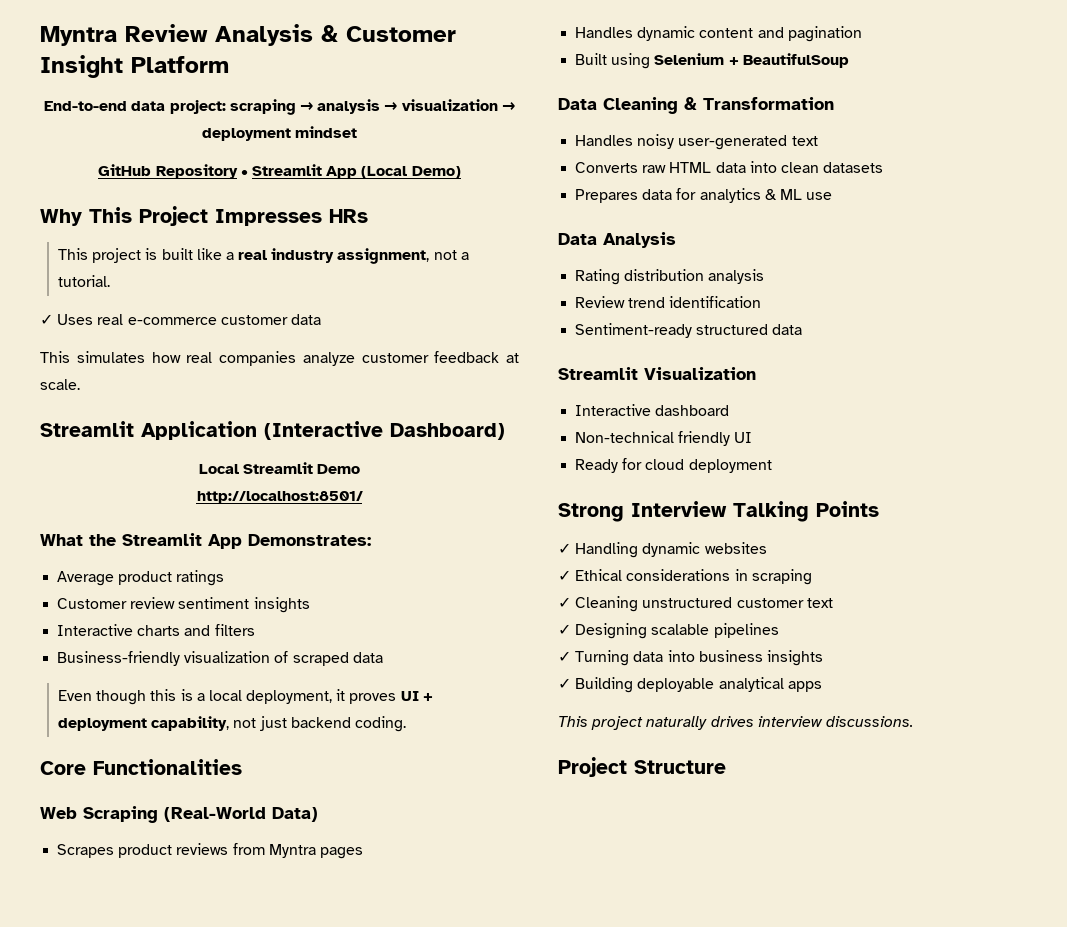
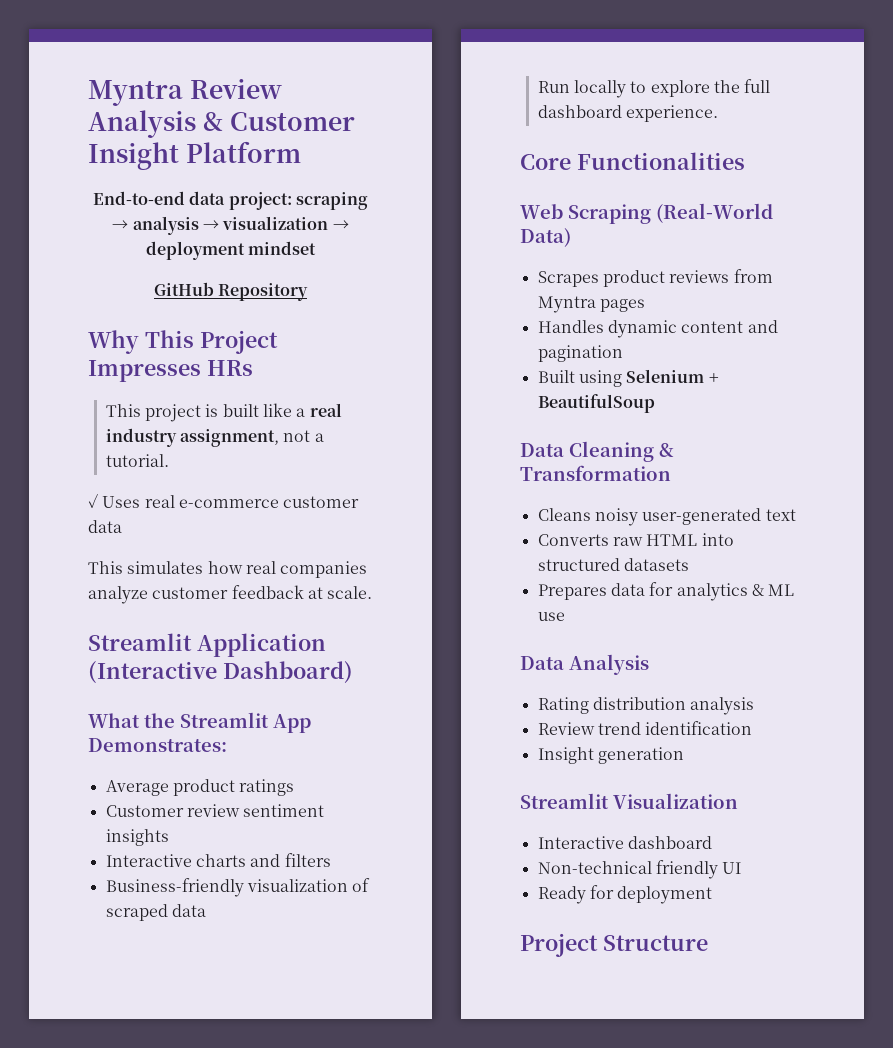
- GitHub Repository • Streamlit App (Local Demo)
+ GitHub Repository
- Local Streamlit Demo
- http://localhost:8501/
- Even though this is a local deployment, it proves UI + deployment capability, not just backend coding.
+ Run locally to explore the full dashboard experience.
- Handles noisy user-generated text
+ Cleans noisy user-generated text
- Converts raw HTML data into clean datasets
+ Converts raw HTML into structured datasets
- Sentiment-ready structured data
+ Insight generation
- Ready for cloud deployment
- Strong Interview Talking Points
- ✓ Handling dynamic websites
- ✓ Ethical considerations in scraping
- ✓ Cleaning unstructured customer text
- ✓ Designing scalable pipelines
- ✓ Turning data into business insights
- ✓ Building deployable analytical apps
- This project naturally drives interview discussions.
+ Ready for deployment

